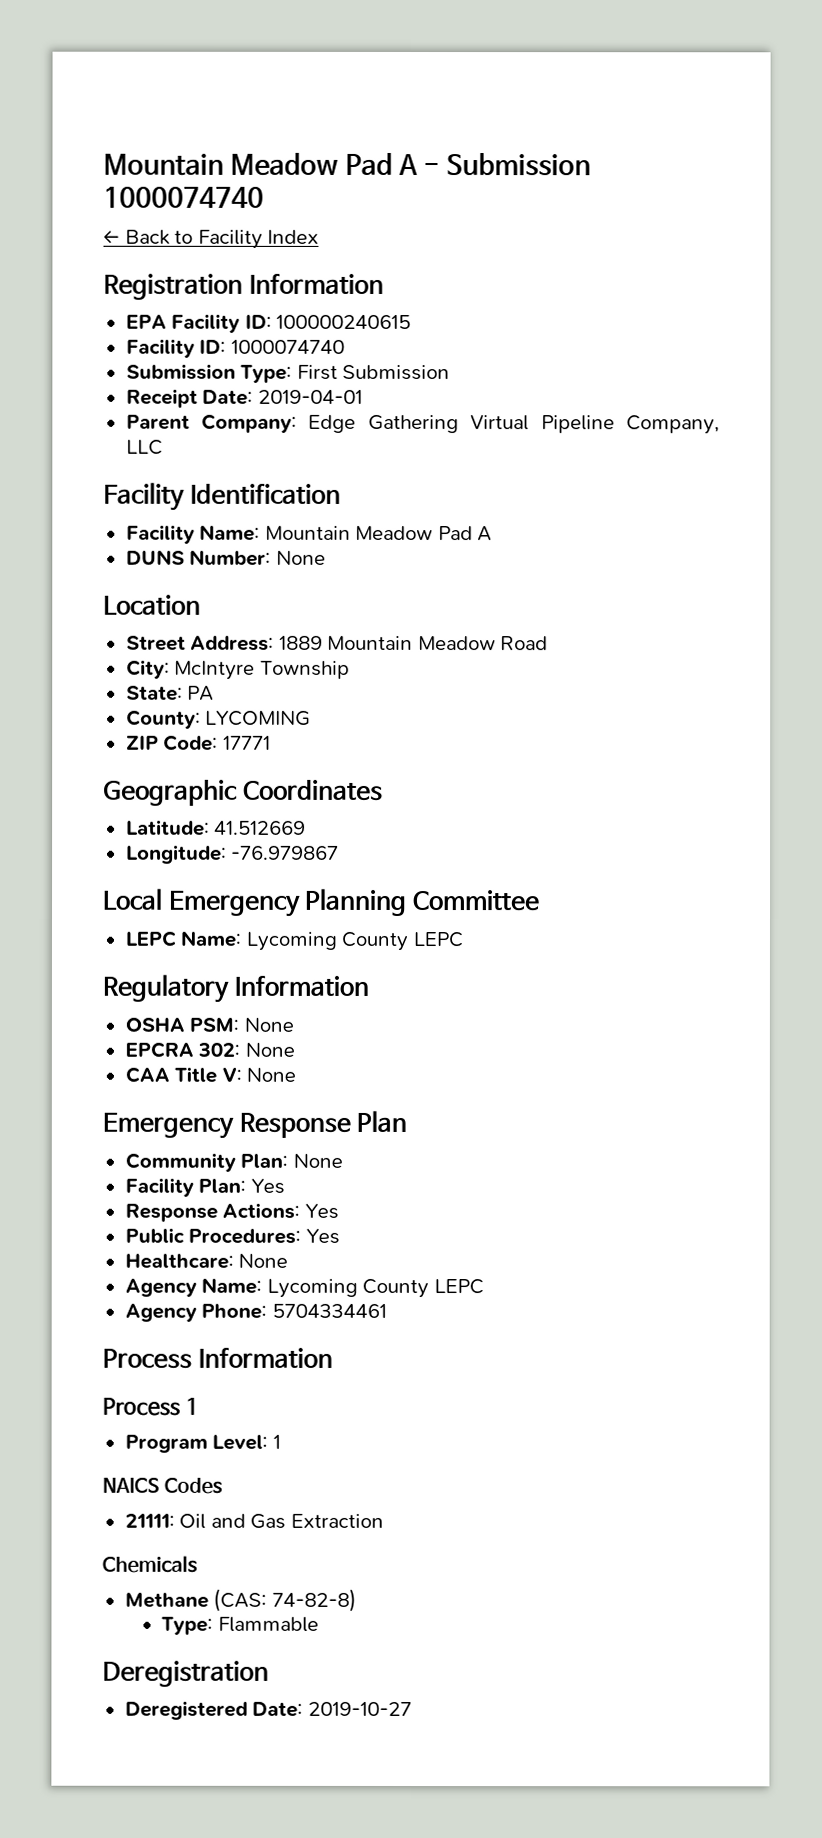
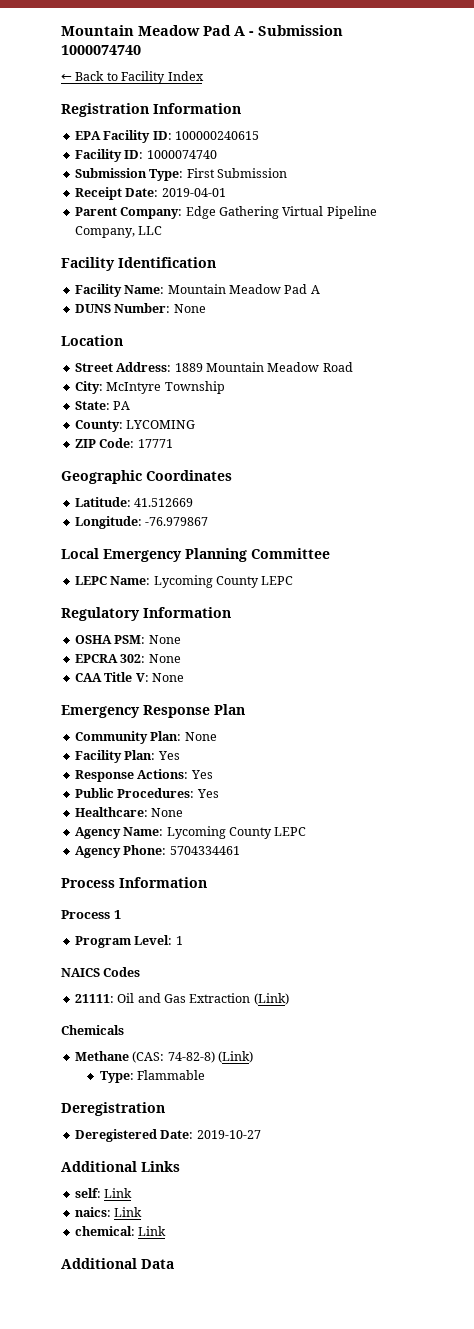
- 21111: Oil and Gas Extraction
+ 21111: Oil and Gas Extraction (Link)
- Methane (CAS: 74-82-8)
+ Methane (CAS: 74-82-8) (Link)
+ Additional Links
+ self: Link
+ naics: Link
+ chemical: Link
+ Additional Data

